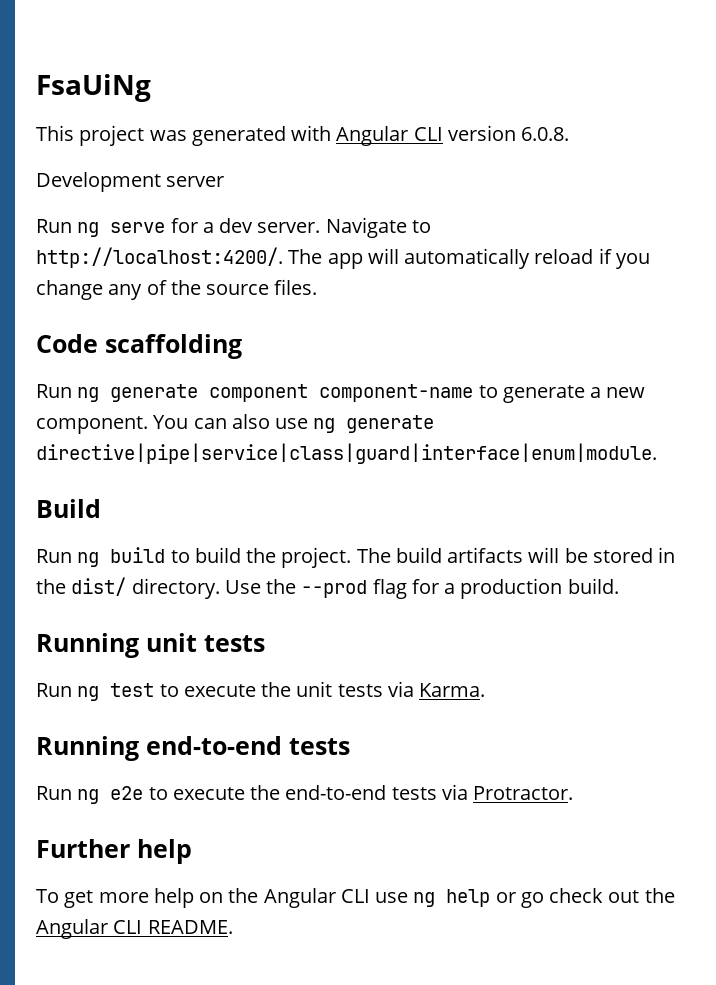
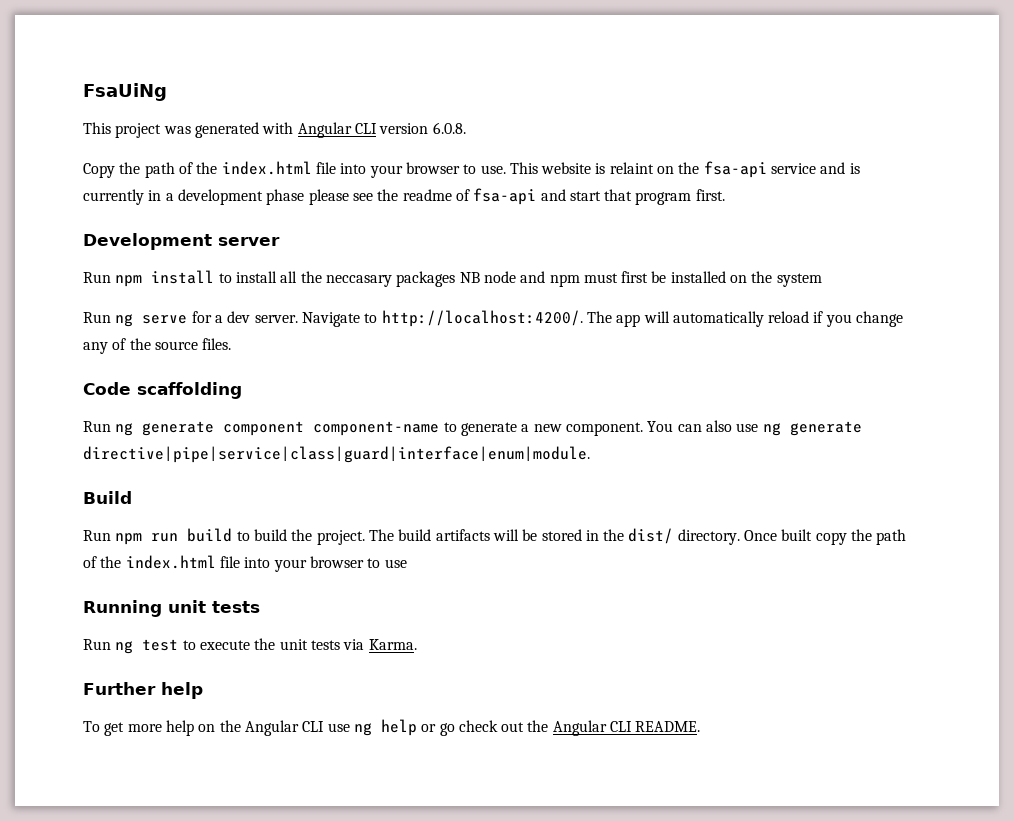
+ Copy the path of the index.html file into your browser to use. This website is relaint on the fsa-api service and is currently in a development phase please see the readme of fsa-api and start that program first.
  Development server
+ Run npm install to install all the neccasary packages NB node and npm must first be installed on the system
- Run ng build to build the project.
+ Run npm run build to build the project.
- Use the --prod flag for a production build.
+ Once built copy the path of the index.html file into your browser to use
- Running end-to-end tests
- Run ng e2e to execute the end-to-end tests via Protractor.

